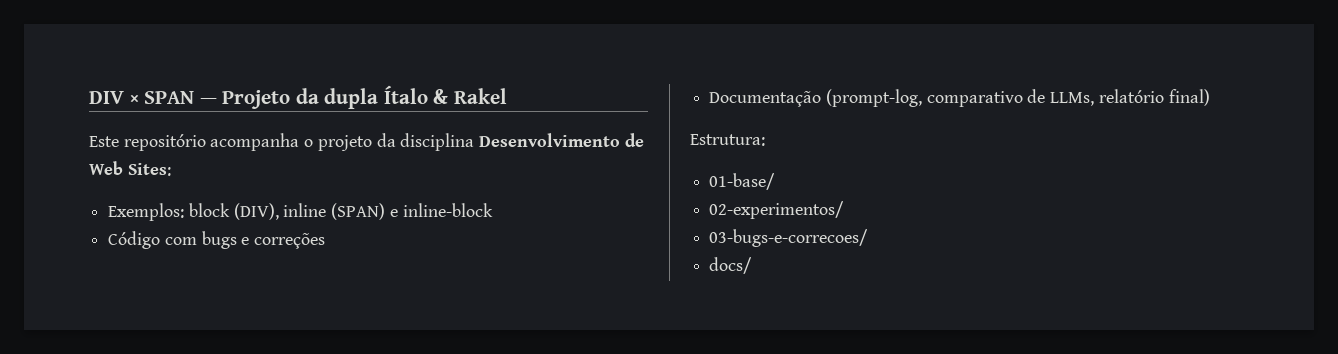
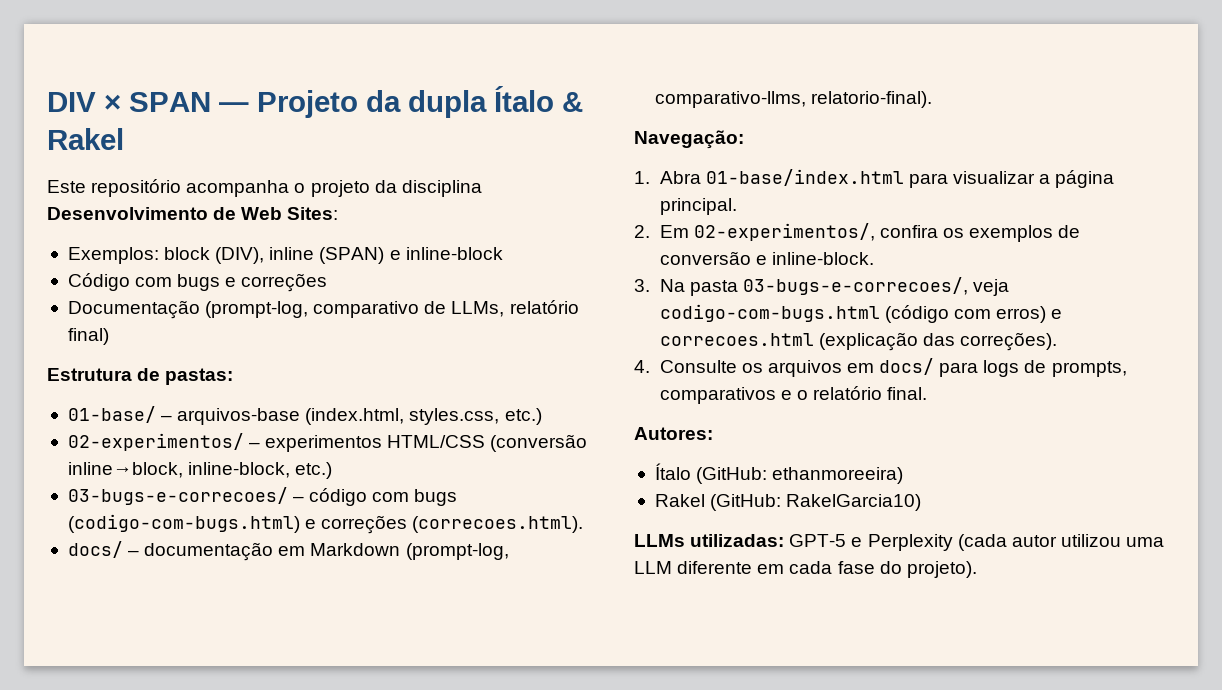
- Estrutura:
- 01-base/
- 02-experimentos/
- 03-bugs-e-correcoes/
- docs/
+ Estrutura de pastas:
+ 01-base/ – arquivos-base (index.html, styles.css, etc.)
+ 02-experimentos/ – experimentos HTML/CSS (conversão inline→block, inline-block, etc.)
+ 03-bugs-e-correcoes/ – código com bugs (codigo-com-bugs.html) e correções (correcoes.html).
+ docs/ – documentação em Markdown (prompt-log, comparativo-llms, relatorio-final).
+ Navegação:
+ 1. Abra 01-base/index.html para visualizar a página principal.
+ 2. Em 02-experimentos/, confira os exemplos de conversão e inline-block.
+ 3. Na pasta 03-bugs-e-correcoes/, veja codigo-com-bugs.html (código com erros) e correcoes.html (explicação das correções).
+ 4. Consulte os arquivos em docs/ para logs de prompts, comparativos e o relatório final.
+ Autores:
+ Ítalo (GitHub: ethanmoreeira)
+ Rakel (GitHub: RakelGarcia10)
+ LLMs utilizadas: GPT-5 e Perplexity (cada autor utilizou uma LLM diferente em cada fase do projeto).

